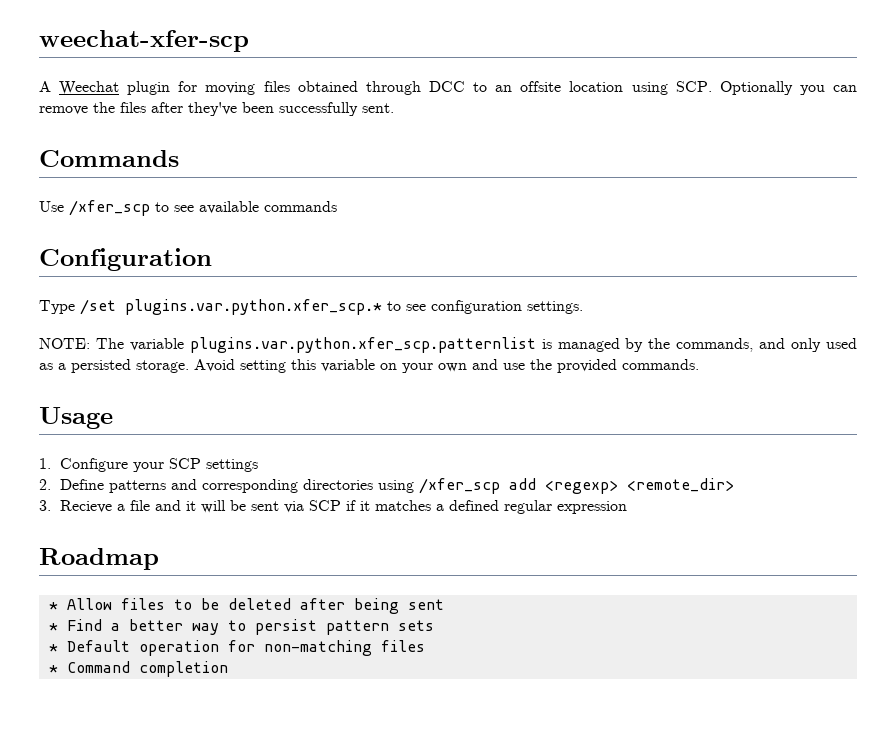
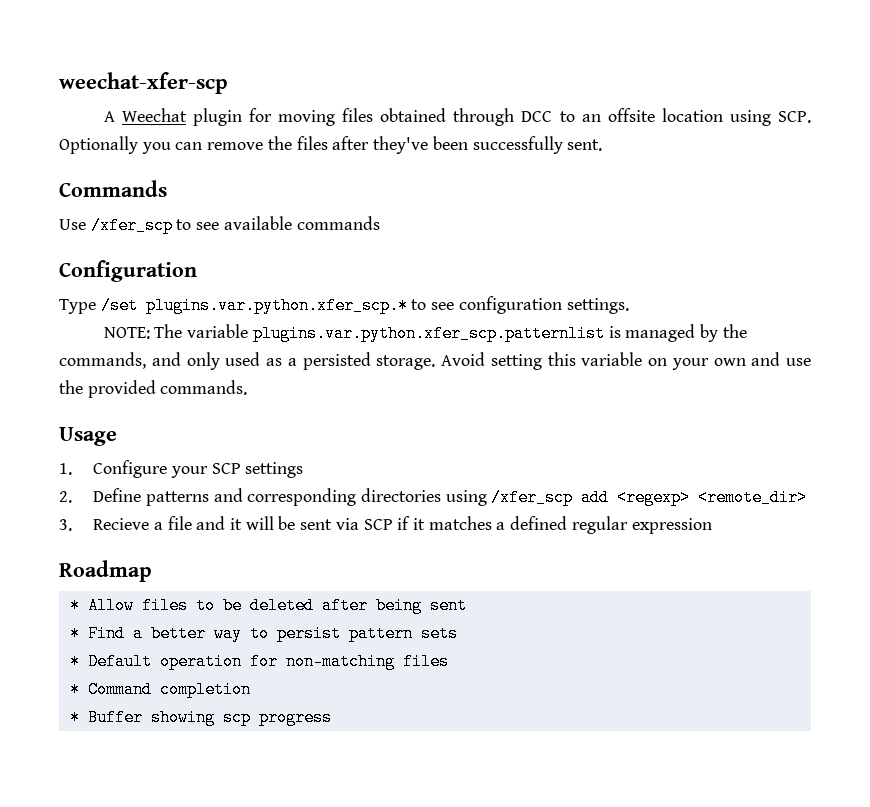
+ * Buffer showing scp progress

